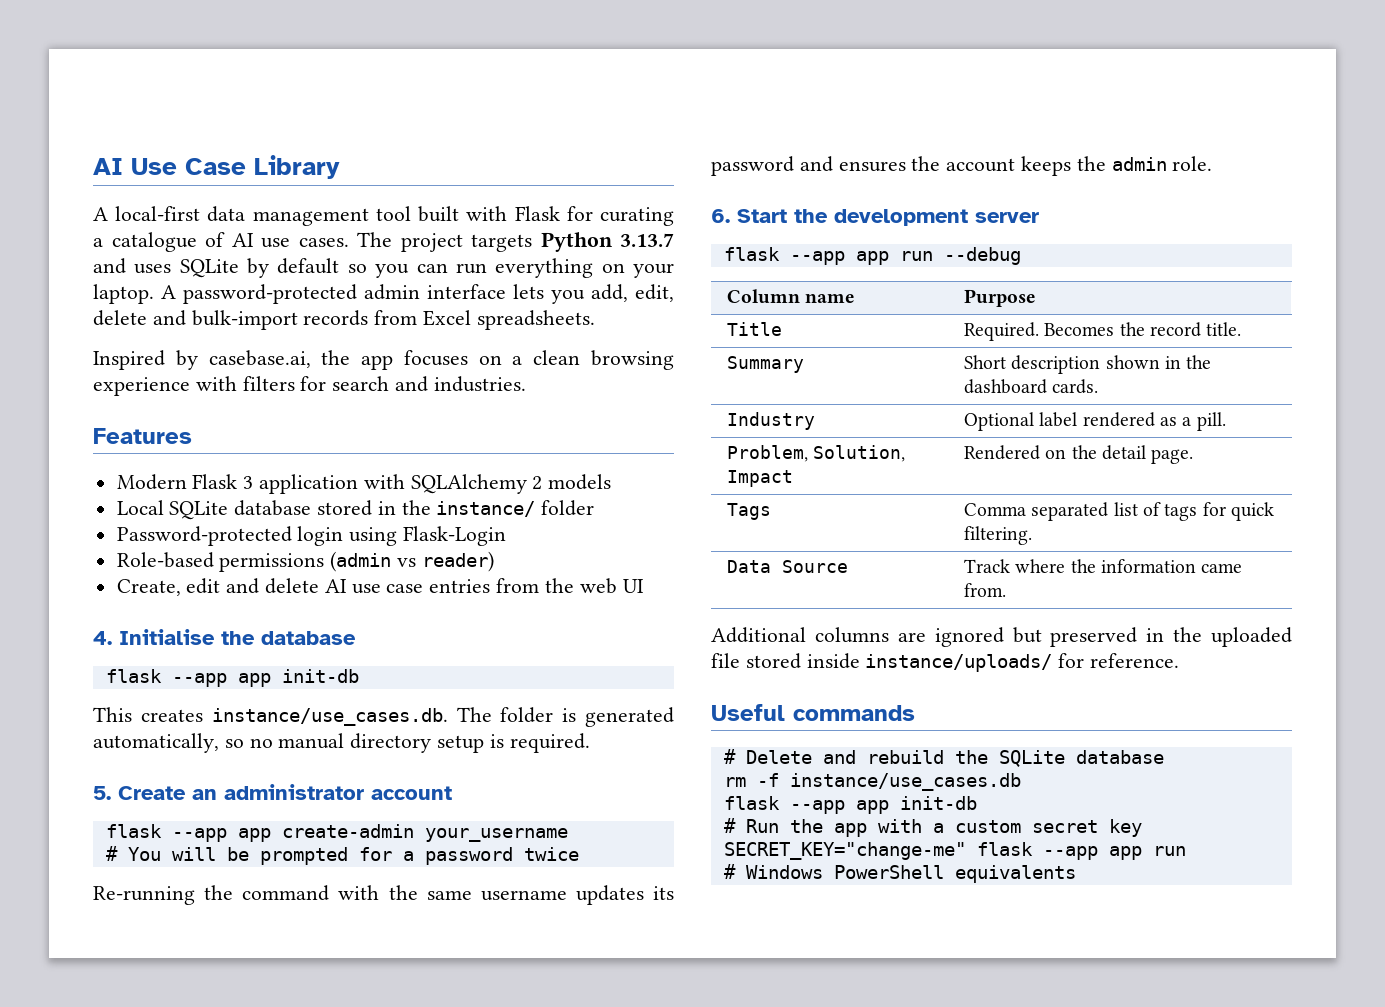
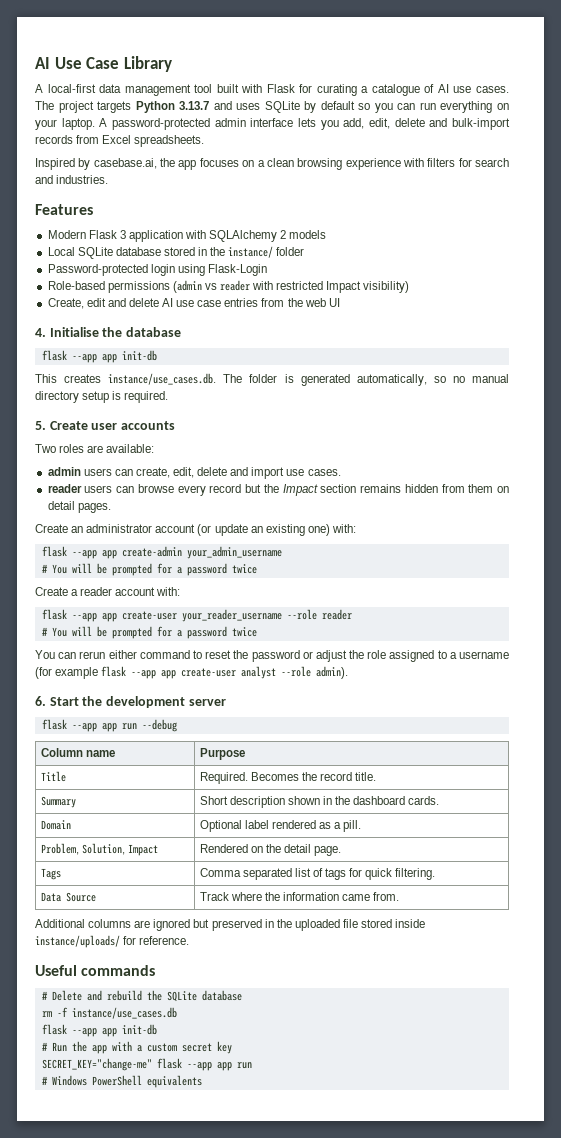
- Role-based permissions (admin vs reader)
+ Role-based permissions (admin vs reader with restricted Impact visibility)
- 5. Create an administrator account
+ 5. Create user accounts
+ Two roles are available:
+ admin users can create, edit, delete and import use cases.
+ reader users can browse every record but the Impact section remains hidden from them on detail pages.
+ Create an administrator account (or update an existing one) with:
- flask --app app create-admin your_username
+ flask --app app create-admin your_admin_username
  # You will be prompted for a password twice
- Re-running the command with the same username updates its password and ensures the account keeps the admin role.
+ Create a reader account with:
+ flask --app app create-user your_reader_username --role reader
+ # You will be prompted for a password twice
+ You can rerun either command to reset the password or adjust the role assigned to a username (for example flask --app app create-user analyst --role admin).
- Industry | Optional label rendered as a pill.
+ Domain | Optional label rendered as a pill.

